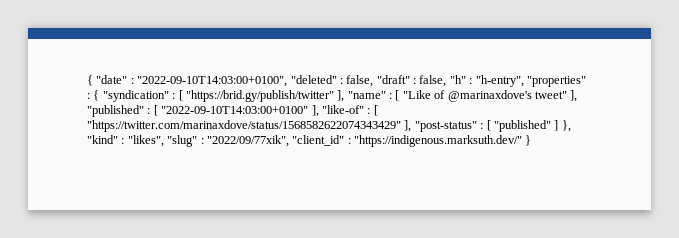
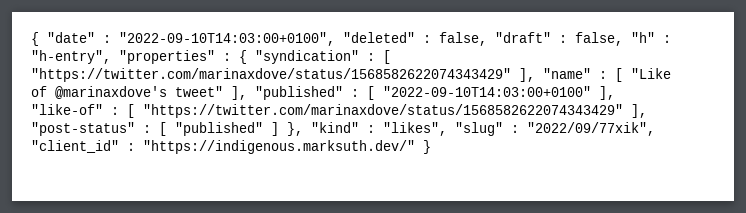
- { "date" : "2022-09-10T14:03:00+0100", "deleted" : false, "draft" : false, "h" : "h-entry", "properties" : { "syndication" : [ "https://brid.gy/publish/twitter" ], "name" : [ "Like of @marinaxdove's tweet" ], "published" : [ "2022-09-10T14:03:00+0100" ], "like-of" : [ "https://twitter.com/marinaxdove/status/1568582622074343429" ], "post-status" : [ "published" ] }, "kind" : "likes", "slug" : "2022/09/77xik", "client_id" : "https://indigenous.marksuth.dev/" }
+ { "date" : "2022-09-10T14:03:00+0100", "deleted" : false, "draft" : false, "h" : "h-entry", "properties" : { "syndication" : [ "https://twitter.com/marinaxdove/status/1568582622074343429" ], "name" : [ "Like of @marinaxdove's tweet" ], "published" : [ "2022-09-10T14:03:00+0100" ], "like-of" : [ "https://twitter.com/marinaxdove/status/1568582622074343429" ], "post-status" : [ "published" ] }, "kind" : "likes", "slug" : "2022/09/77xik", "client_id" : "https://indigenous.marksuth.dev/" }

